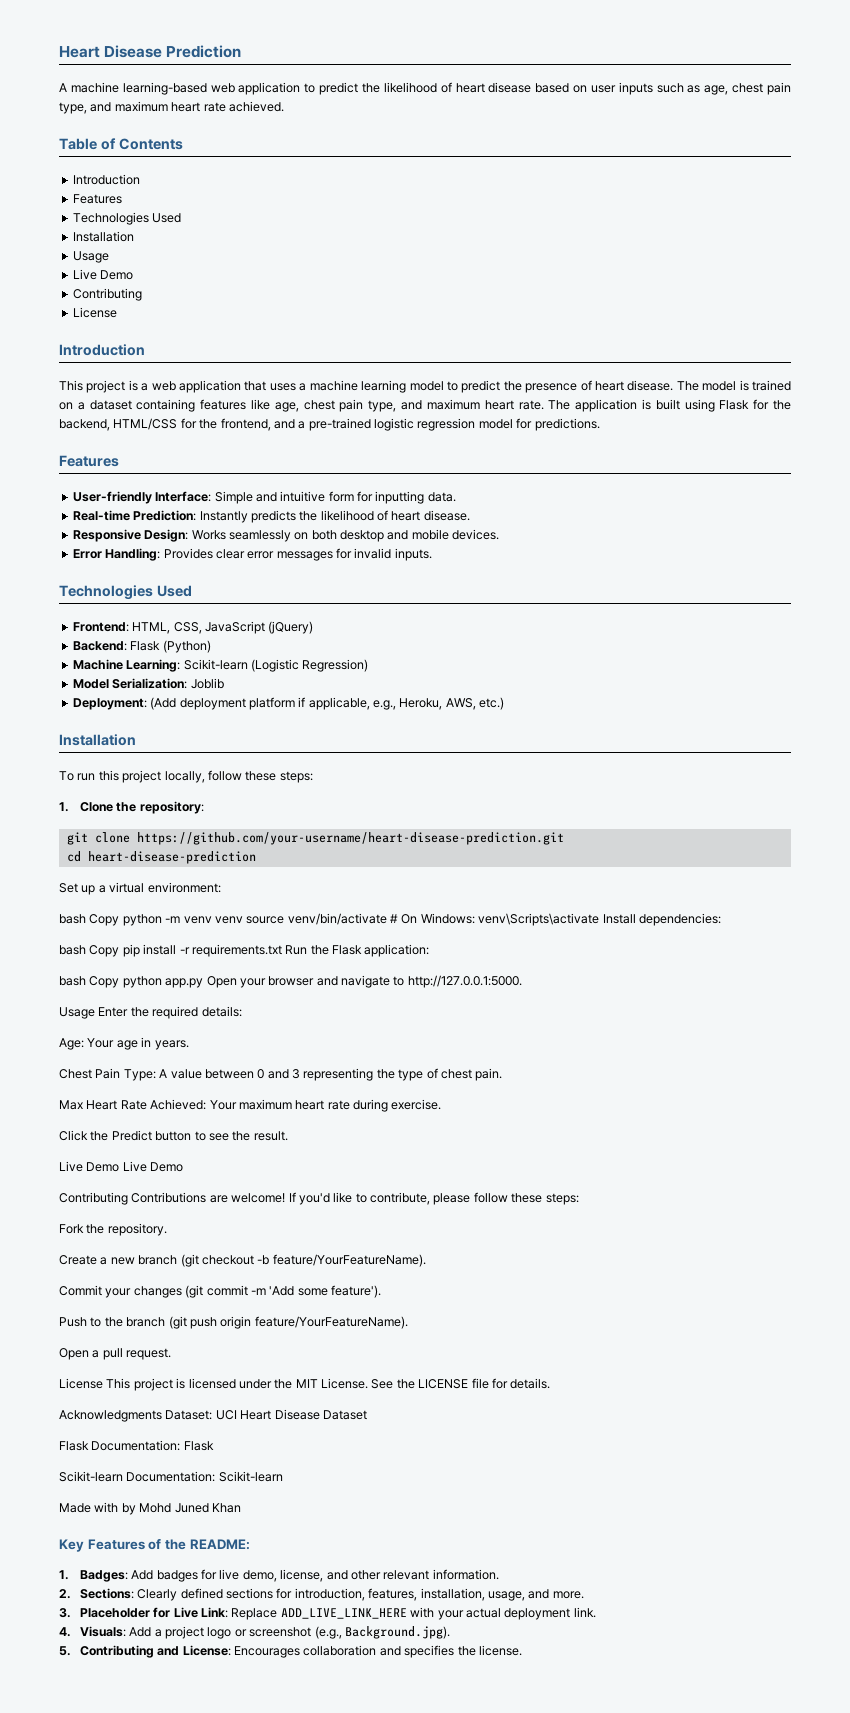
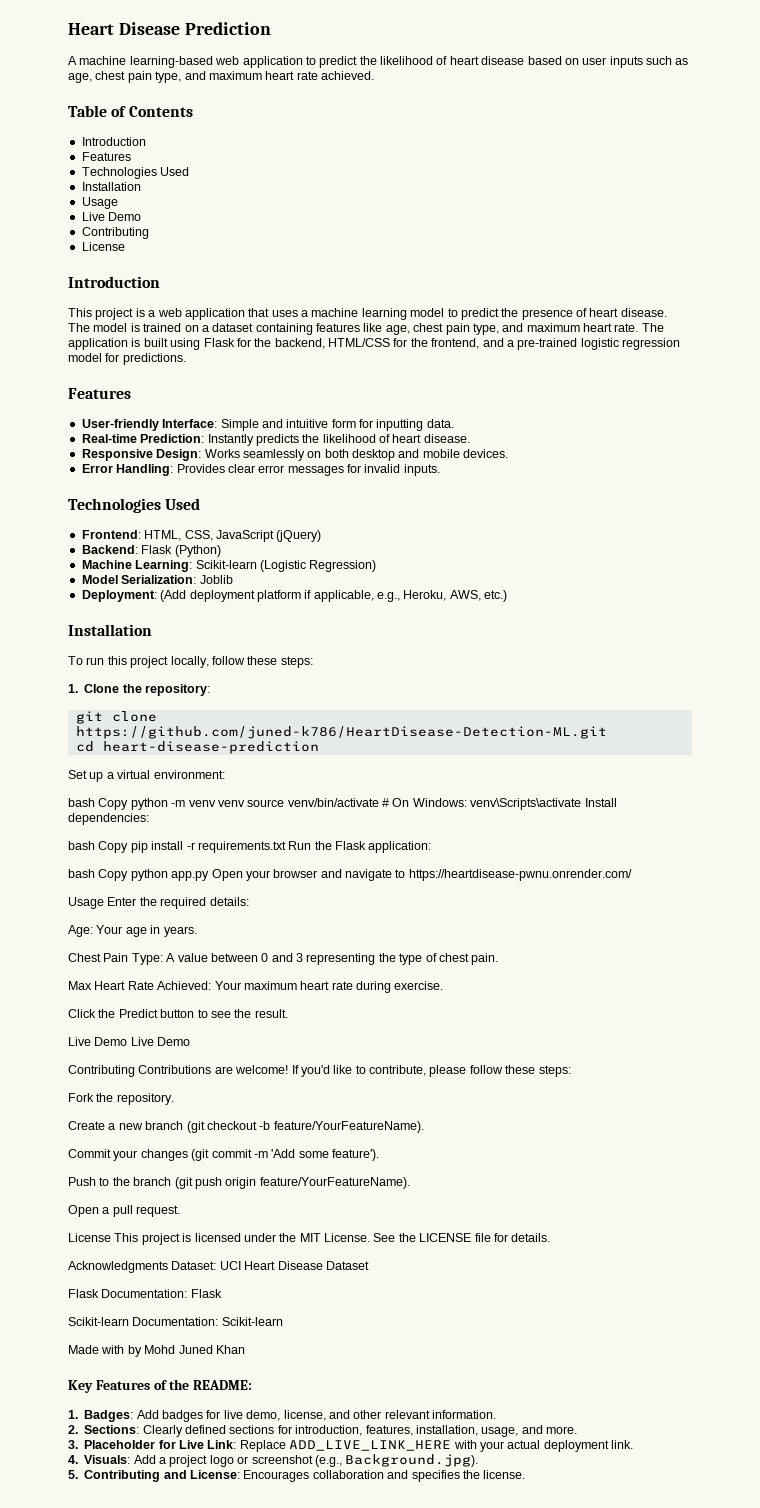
- git clone https://github.com/your-username/heart-disease-prediction.git
+ git clone https://github.com/juned-k786/HeartDisease-Detection-ML.git
- bash Copy python app.py Open your browser and navigate to http://127.0.0.1:5000.
+ bash Copy python app.py Open your browser and navigate to https://heartdisease-pwnu.onrender.com/

